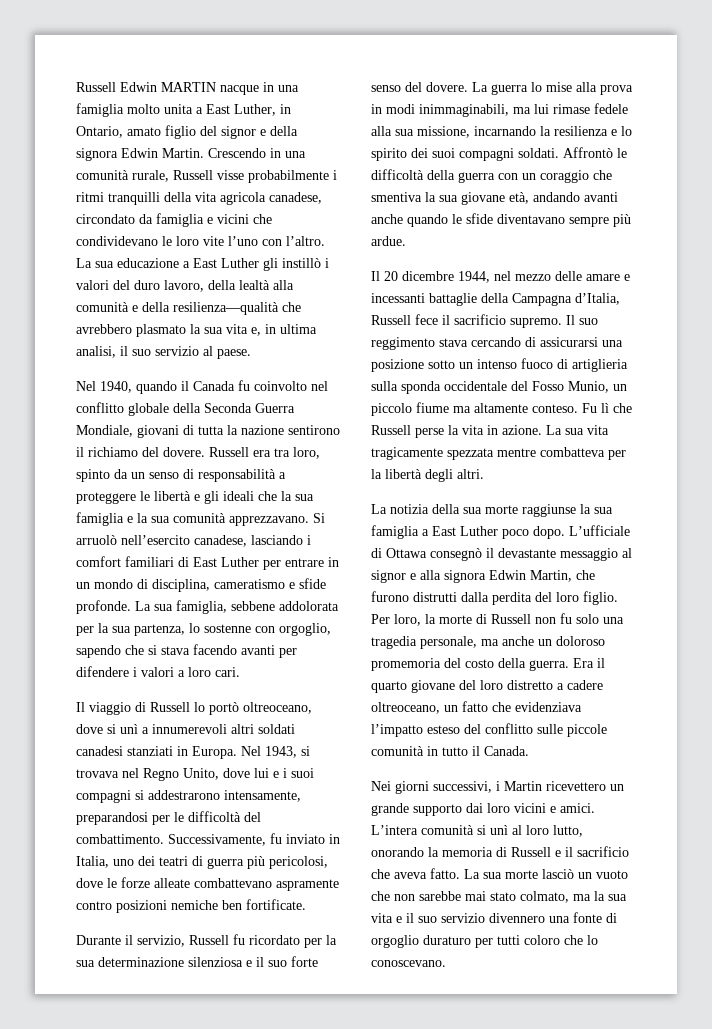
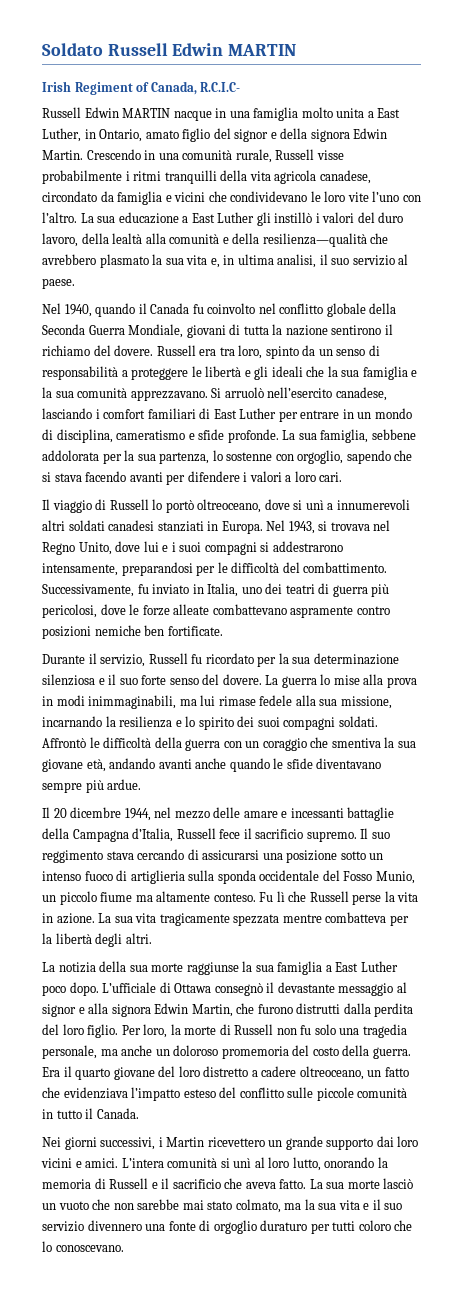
+ Soldato Russell Edwin MARTIN
+ Irish Regiment of Canada, R.C.I.C-

